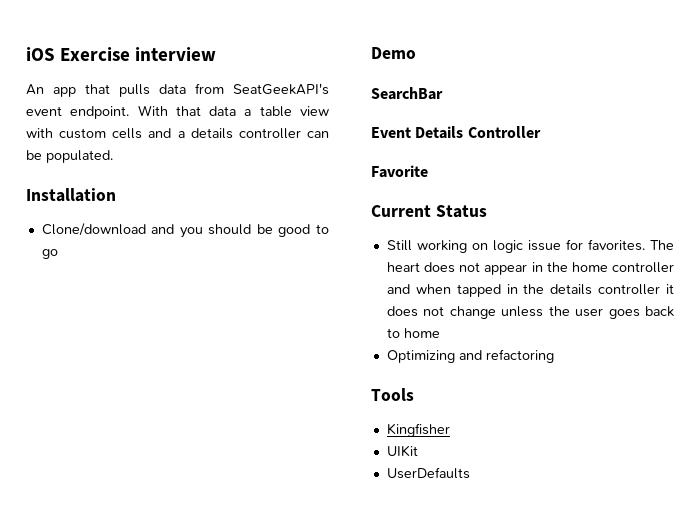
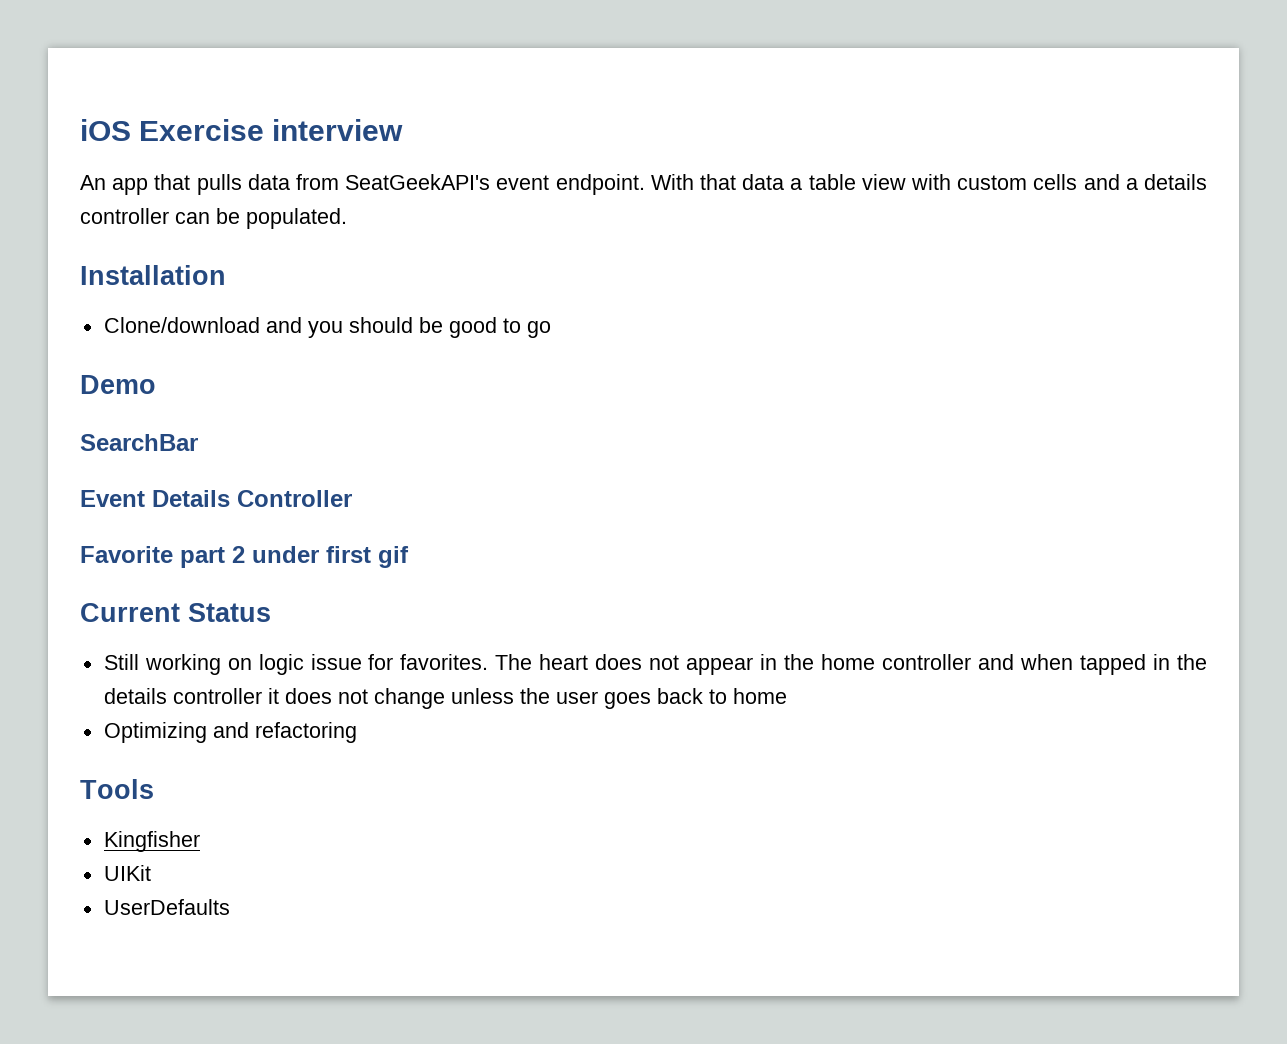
- Favorite
+ Favorite part 2 under first gif

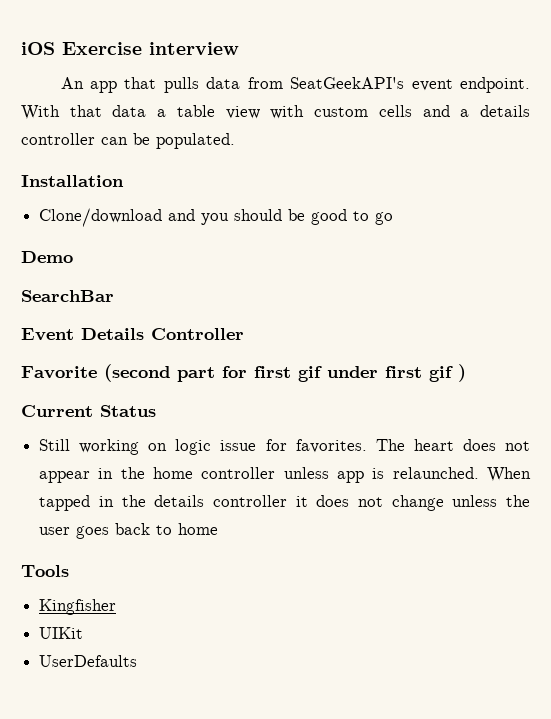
- Favorite part 2 under first gif
+ Favorite (second part for first gif under first gif )
- The heart does not appear in the home controller and when tapped in the details controller it does not change unless the user goes back to home
+ The heart does not appear in the home controller unless app is relaunched. When tapped in the details controller it does not change unless the user goes back to home
- Optimizing and refactoring

